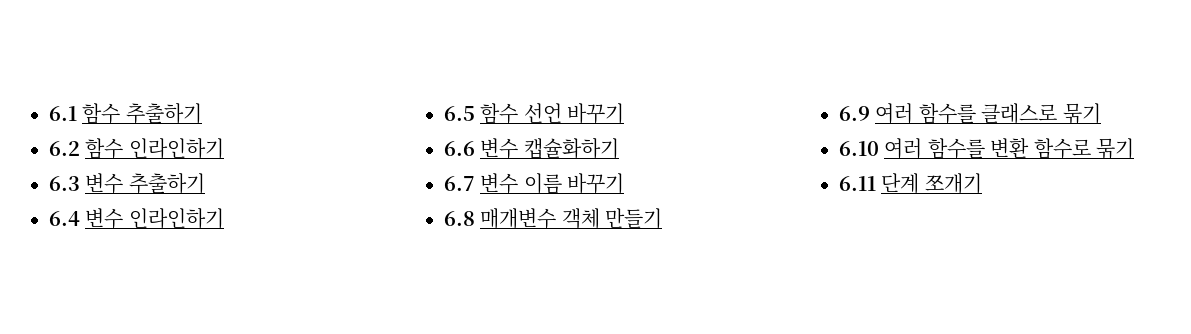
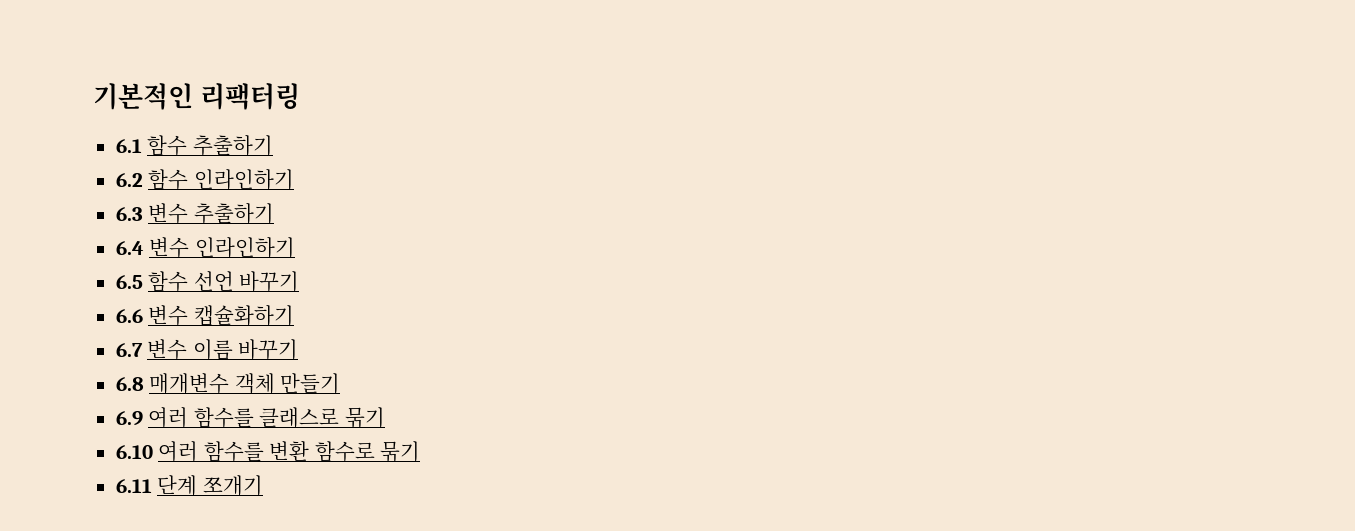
+ 기본적인 리팩터링

